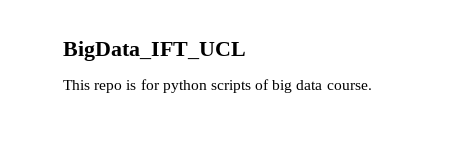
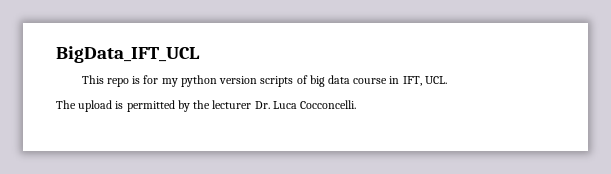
- This repo is for python scripts of big data course.
+ This repo is for my python version scripts of big data course in IFT, UCL.
+ The upload is permitted by the lecturer Dr. Luca Cocconcelli.

